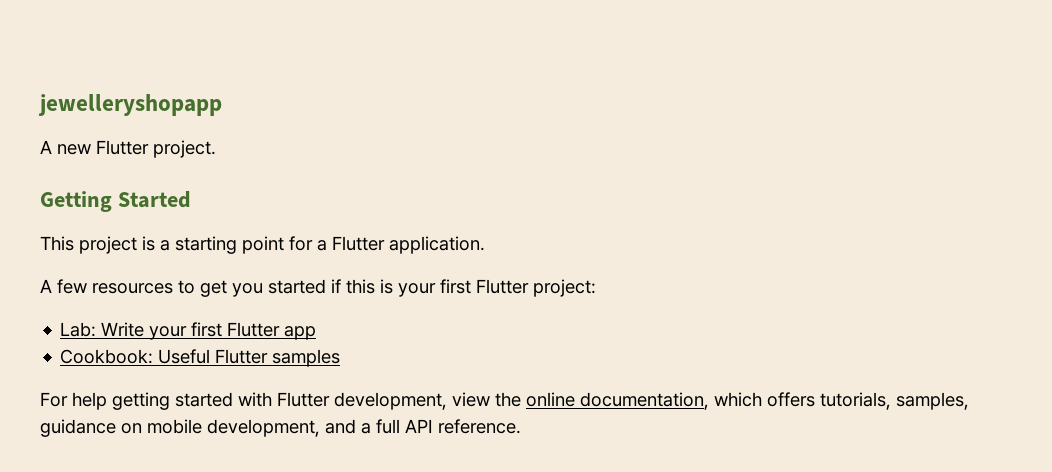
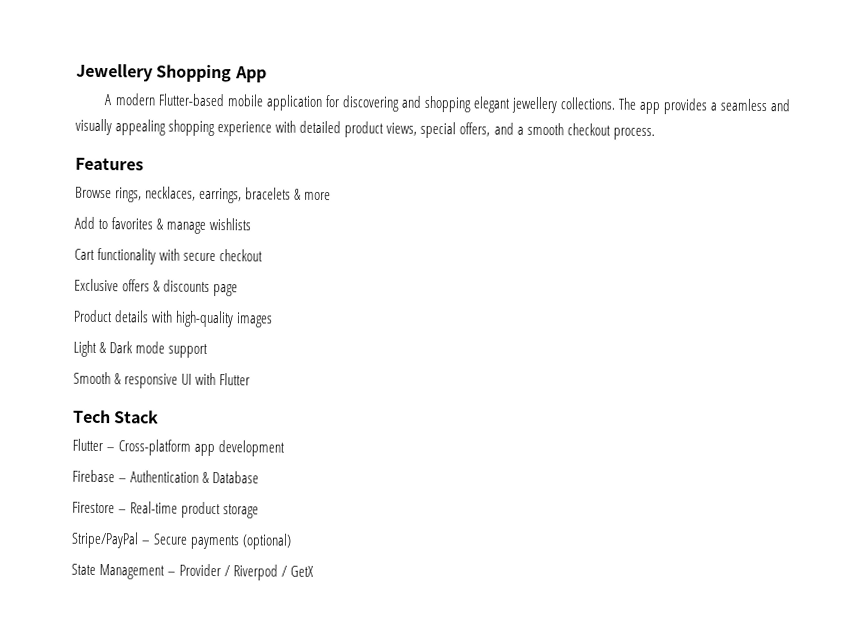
- jewelleryshopapp
- A new Flutter project.
- Getting Started
- This project is a starting point for a Flutter application.
- A few resources to get you started if this is your first Flutter project:
- Lab: Write your first Flutter app
- Cookbook: Useful Flutter samples
- For help getting started with Flutter development, view the online documentation, which offers tutorials, samples, guidance on mobile development, and a full API reference.
+ Jewellery Shopping App
+ A modern Flutter-based mobile application for discovering and shopping elegant jewellery collections. The app provides a seamless and visually appealing shopping experience with detailed product views, special offers, and a smooth checkout process.
+ Features
+ Browse rings, necklaces, earrings, bracelets & more
+ Add to favorites & manage wishlists
+ Cart functionality with secure checkout
+ Exclusive offers & discounts page
+ Product details with high-quality images
+ Light & Dark mode support
+ Smooth & responsive UI with Flutter
+ Tech Stack
+ Flutter – Cross-platform app development
+ Firebase – Authentication & Database
+ Firestore – Real-time product storage
+ Stripe/PayPal – Secure payments (optional)
+ State Management – Provider / Riverpod / GetX

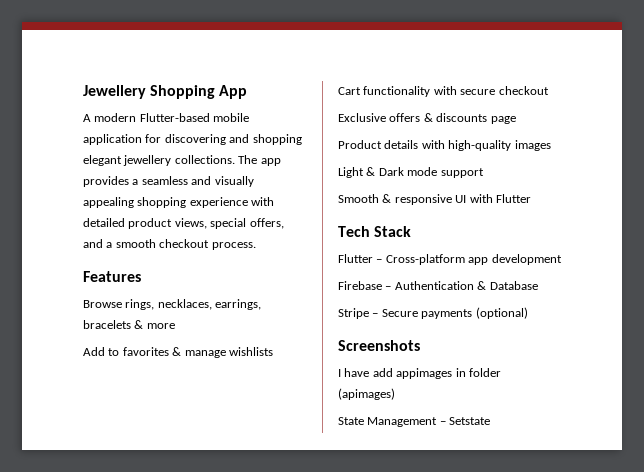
- Firestore – Real-time product storage
- Stripe/PayPal – Secure payments (optional)
- State Management – Provider / Riverpod / GetX
+ Stripe – Secure payments (optional)
+ Screenshots
+ I have add appimages in folder (apimages)
+ State Management – Setstate

